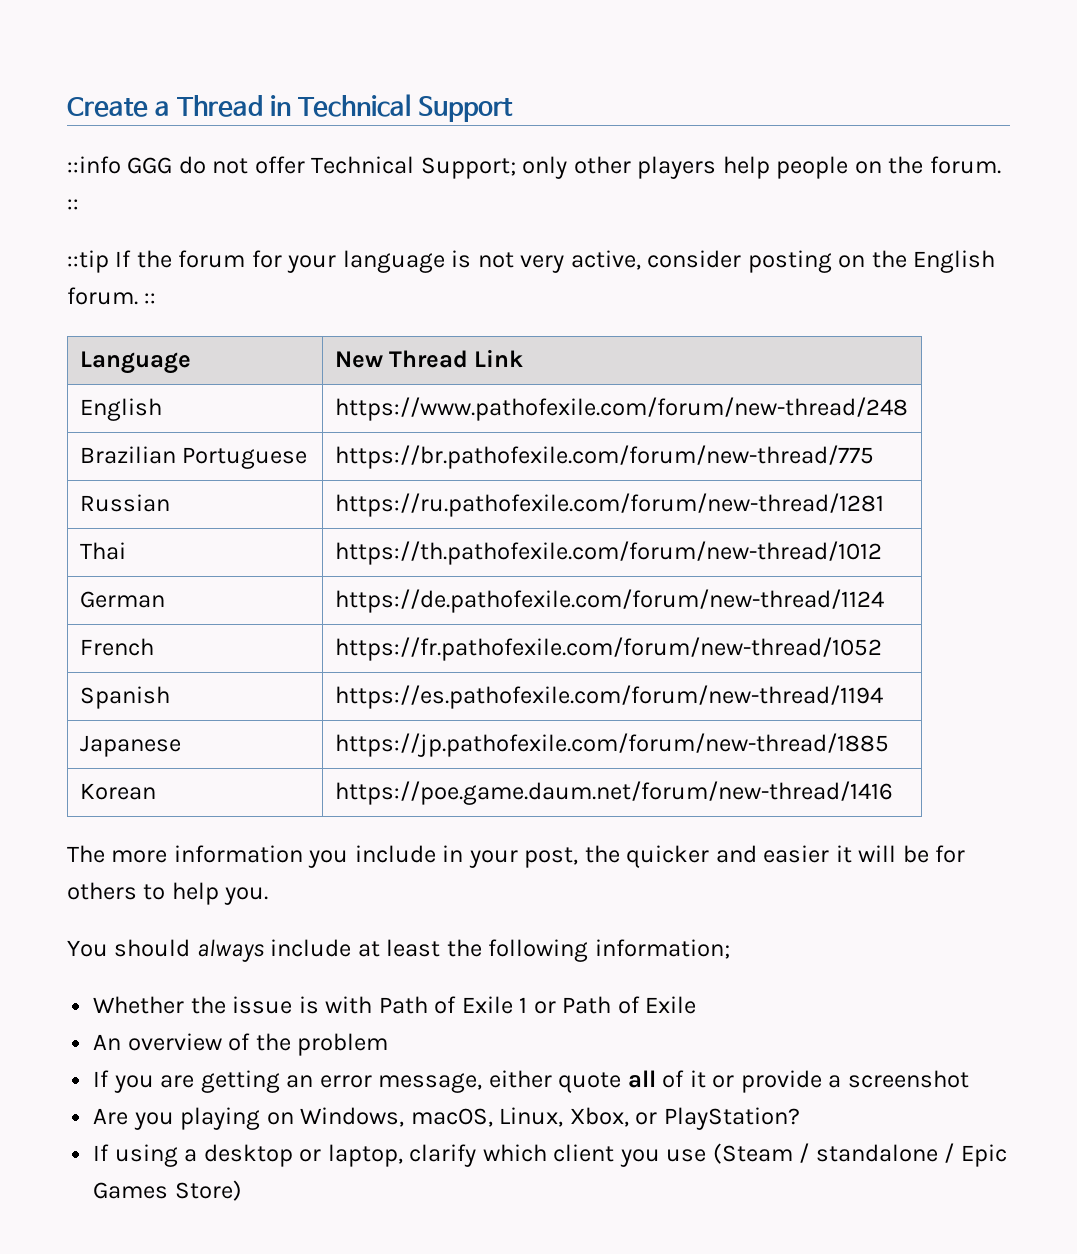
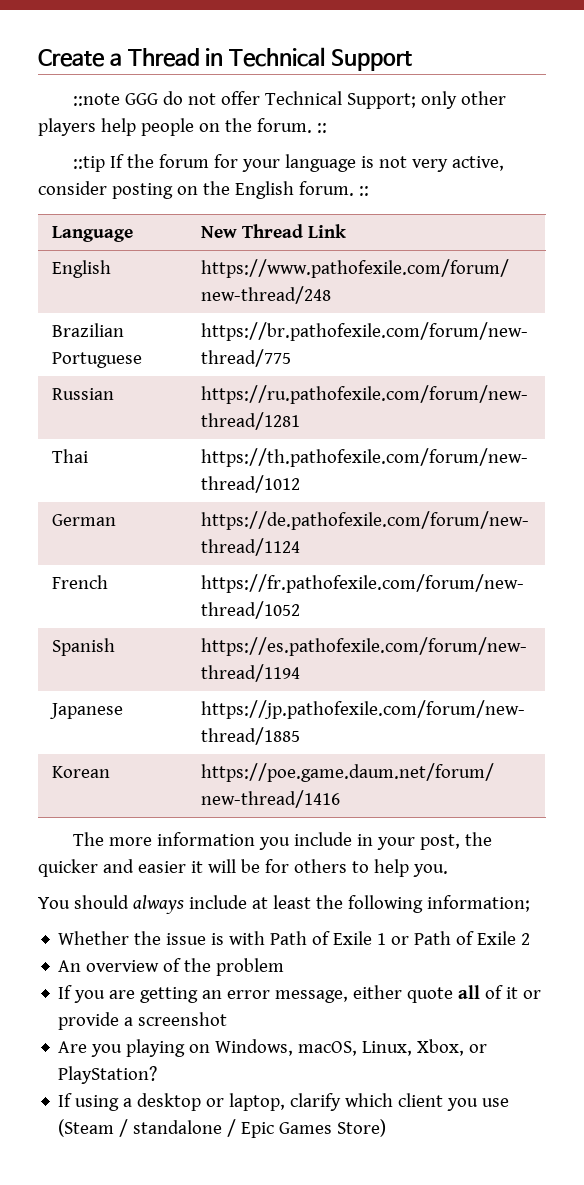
- ::info GGG do not offer Technical Support; only other players help people on the forum. ::
+ ::note GGG do not offer Technical Support; only other players help people on the forum. ::
- Whether the issue is with Path of Exile 1 or Path of Exile
+ Whether the issue is with Path of Exile 1 or Path of Exile 2

